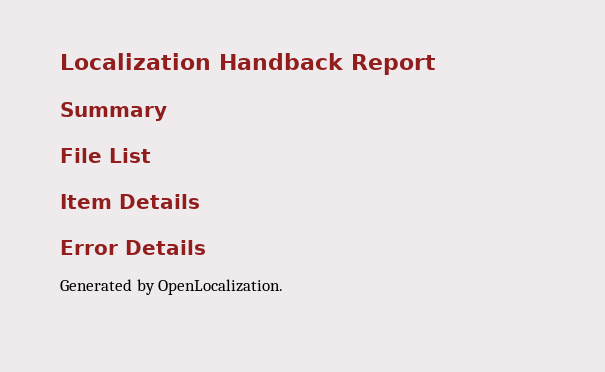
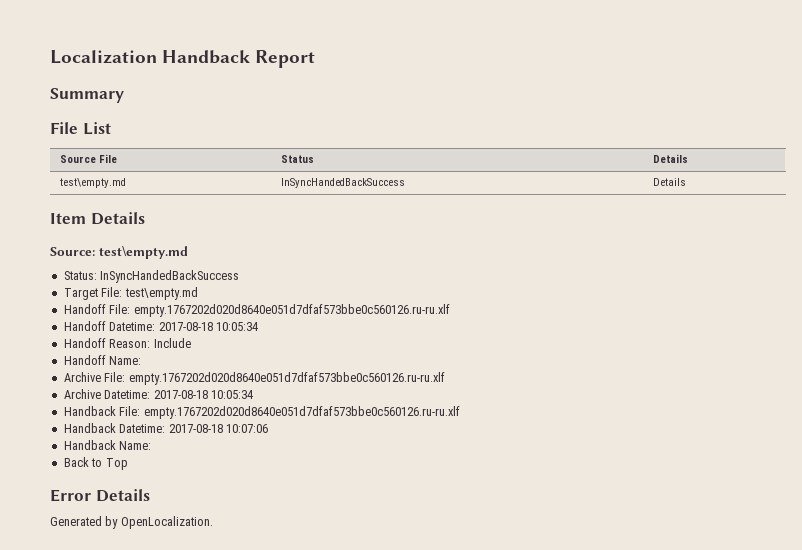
+ Source File | Status | Details
+ test\empty.md | InSyncHandedBackSuccess | Details
  Item Details
+ Source: test\empty.md
+ Status: InSyncHandedBackSuccess
+ Target File: test\empty.md
+ Handoff File: empty.1767202d020d8640e051d7dfaf573bbe0c560126.ru-ru.xlf
+ Handoff Datetime: 2017-08-18 10:05:34
+ Handoff Reason: Include
+ Handoff Name:
+ Archive File: empty.1767202d020d8640e051d7dfaf573bbe0c560126.ru-ru.xlf
+ Archive Datetime: 2017-08-18 10:05:34
+ Handback File: empty.1767202d020d8640e051d7dfaf573bbe0c560126.ru-ru.xlf
+ Handback Datetime: 2017-08-18 10:07:06
+ Handback Name:
+ Back to Top

